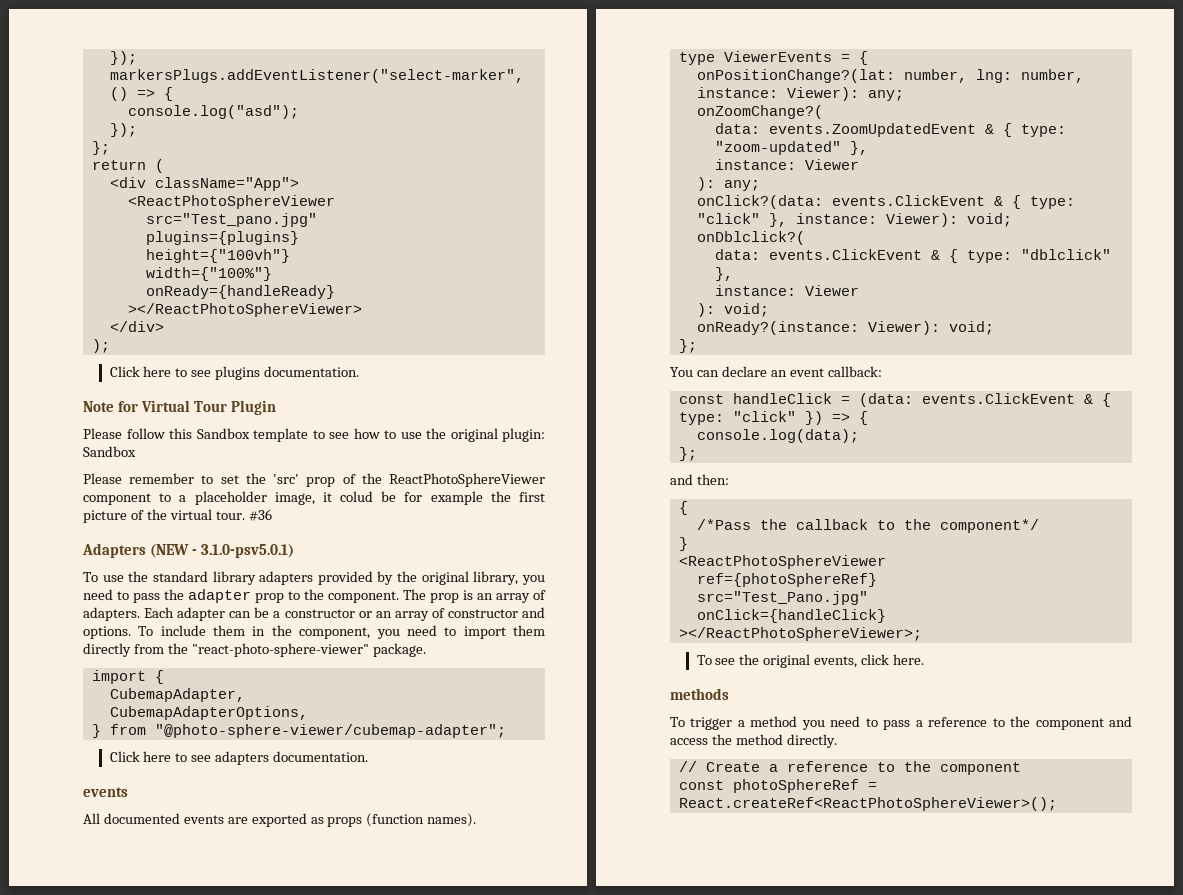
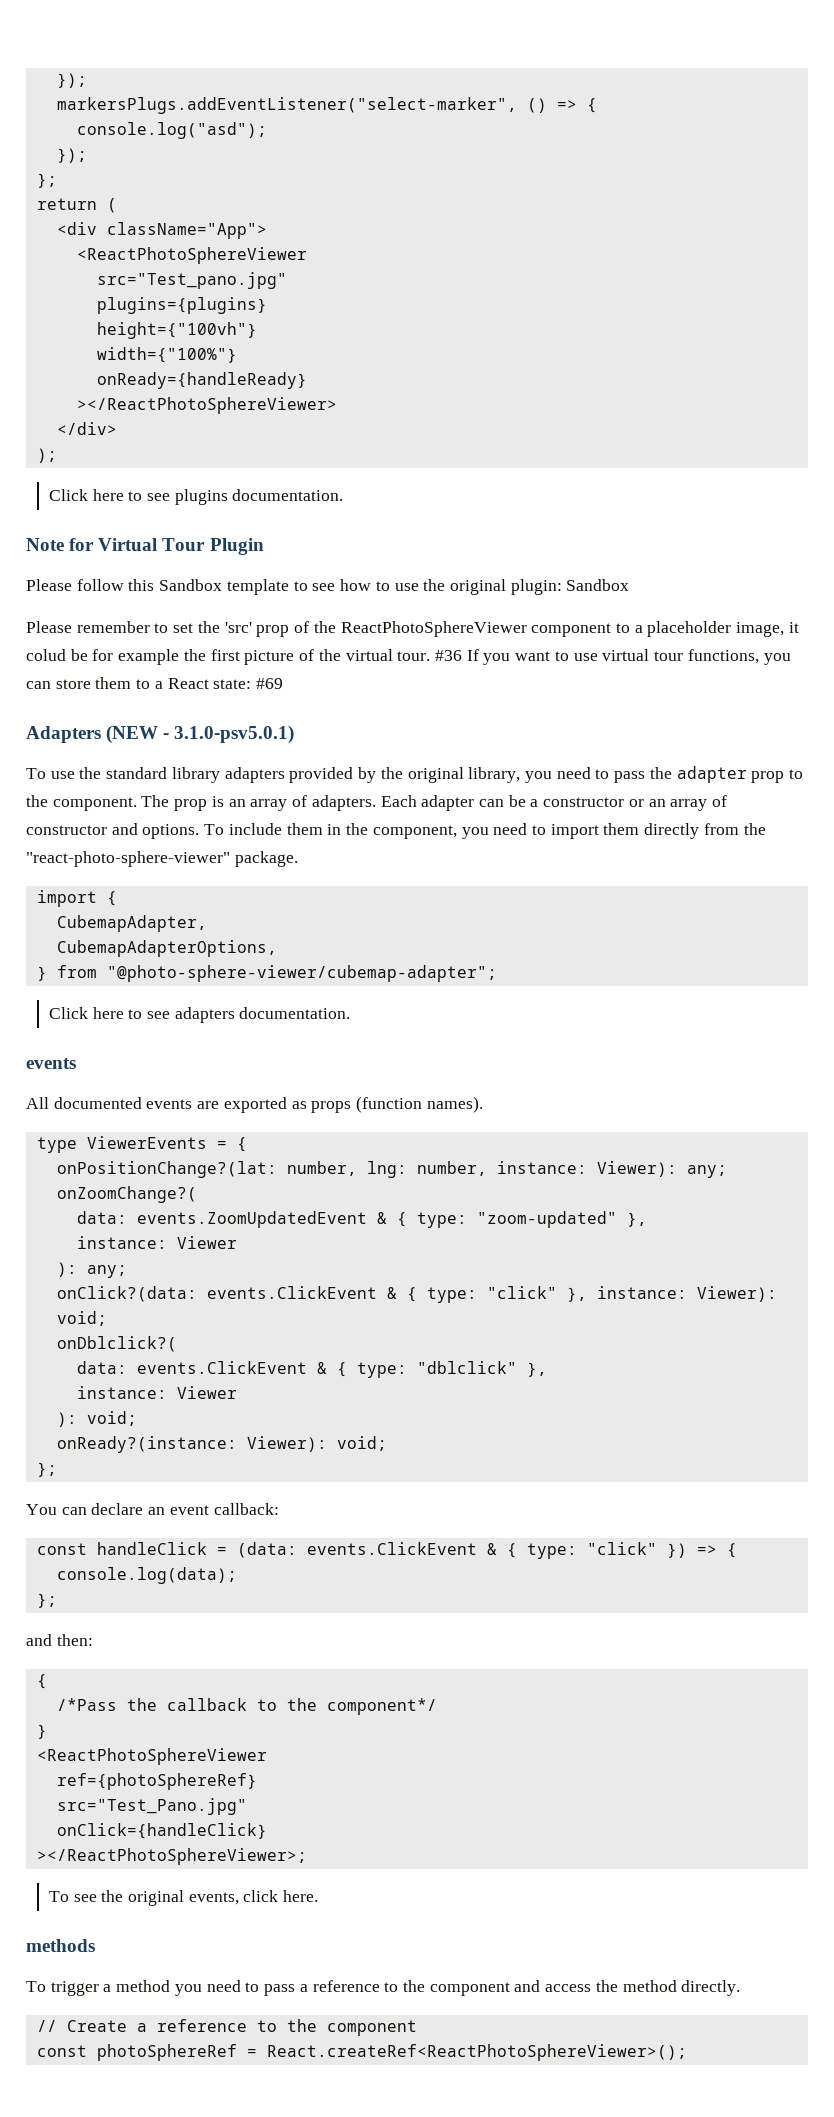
- #36
+ #36 If you want to use virtual tour functions, you can store them to a React state: #69

